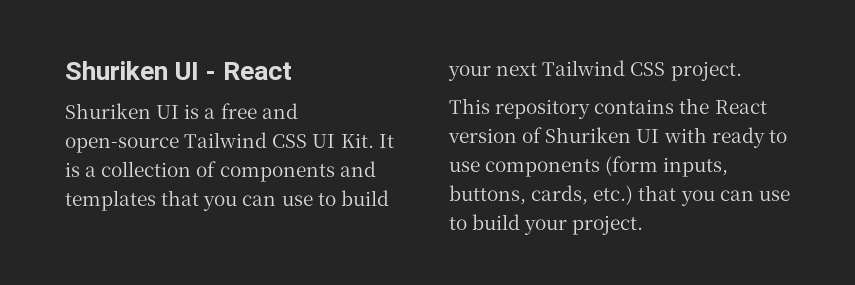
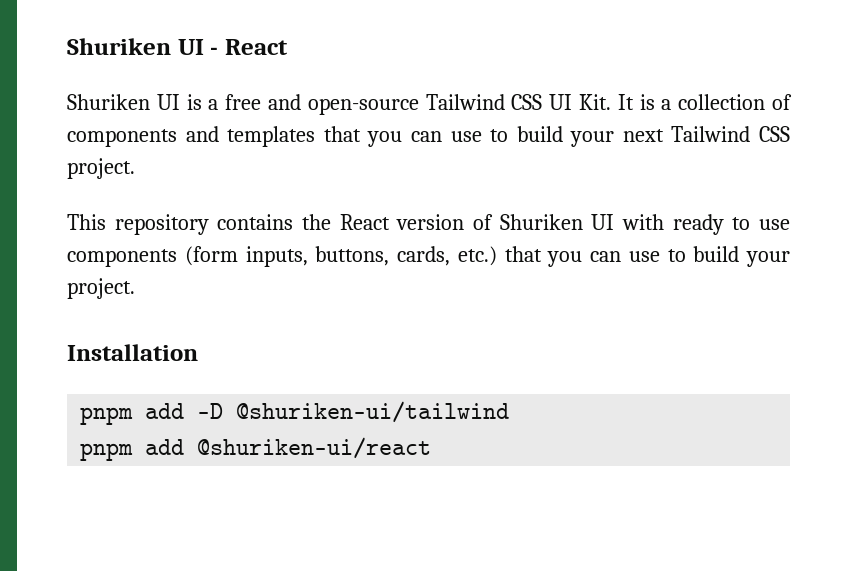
+ Installation
+ pnpm add -D @shuriken-ui/tailwind
+ pnpm add @shuriken-ui/react

